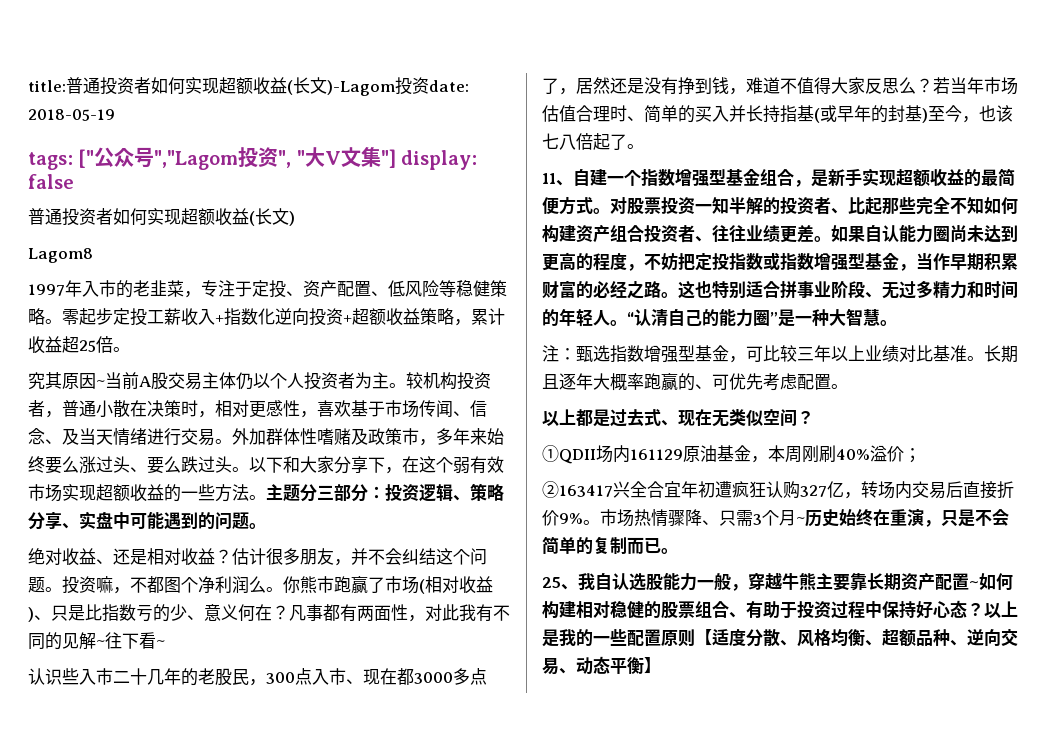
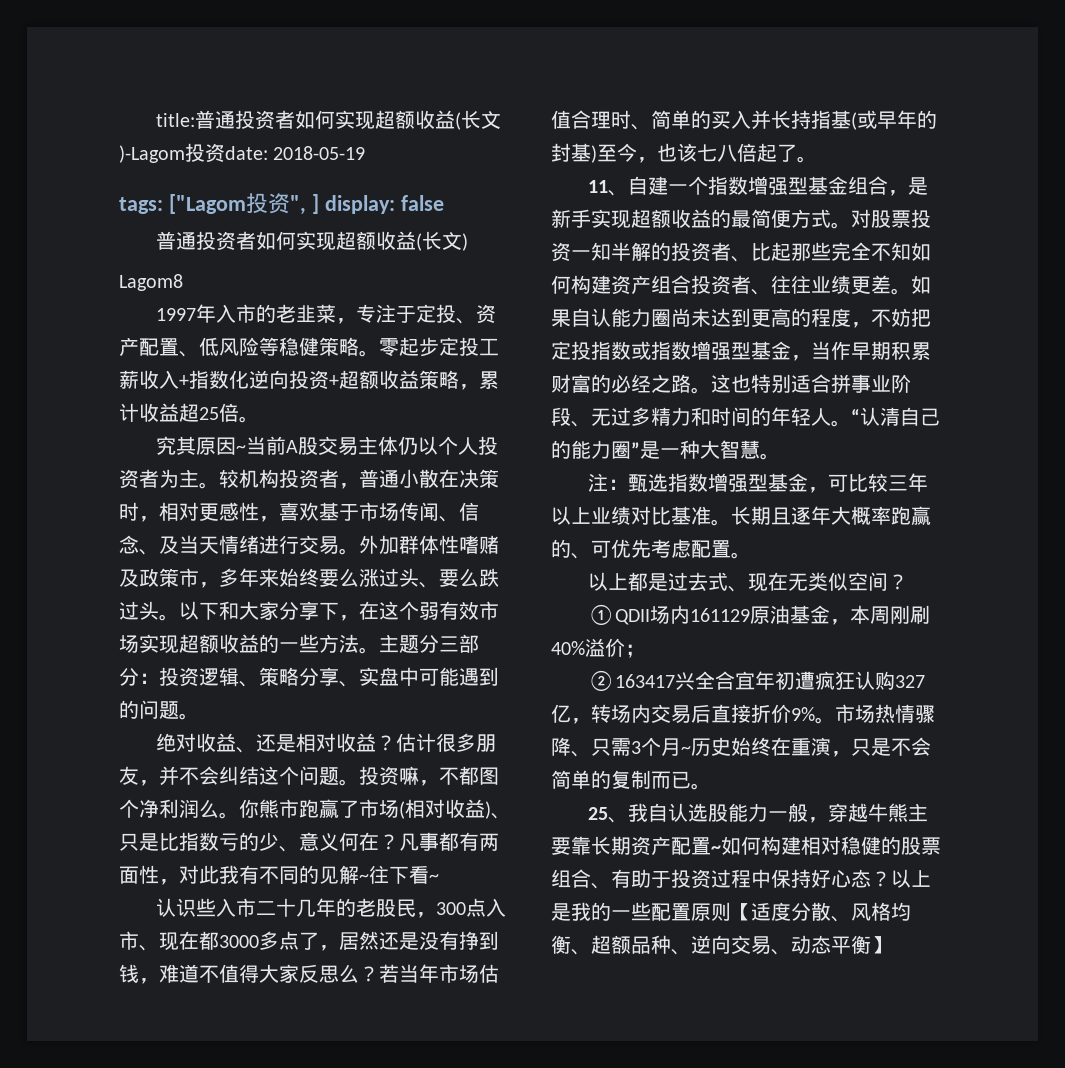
- tags: ["公众号","Lagom投资", "大V文集"] display: false
+ tags: ["Lagom投资", ] display: false

